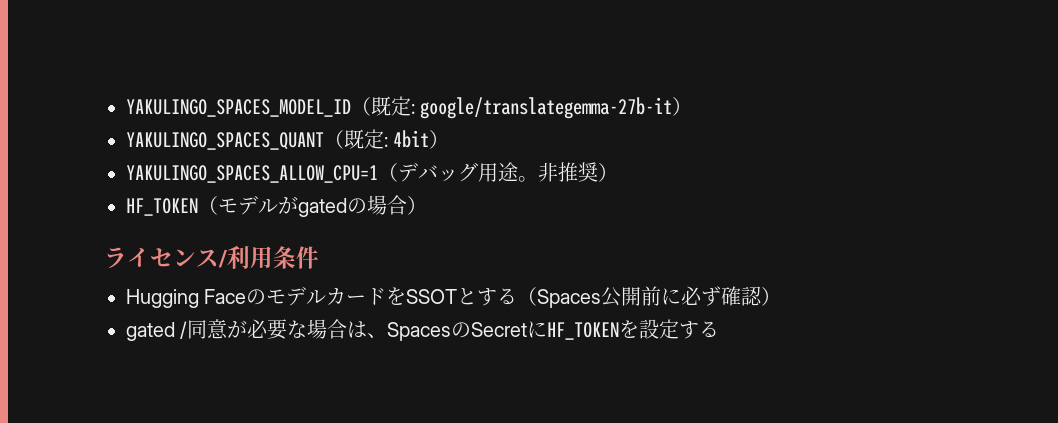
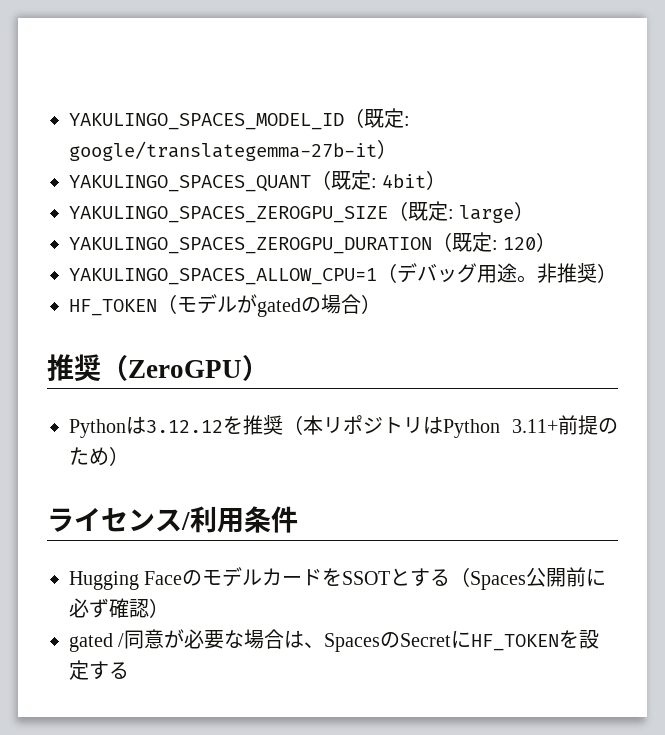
+ YAKULINGO_SPACES_ZEROGPU_SIZE（既定: large）
+ YAKULINGO_SPACES_ZEROGPU_DURATION（既定: 120）
+ 推奨（ZeroGPU）
+ Pythonは3.12.12を推奨（本リポジトリはPython 3.11+前提のため）

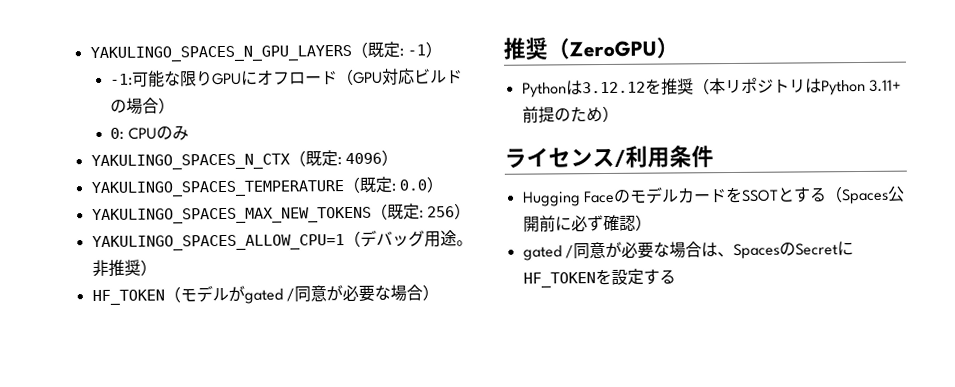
- YAKULINGO_SPACES_MODEL_ID（既定: google/translategemma-27b-it）
- YAKULINGO_SPACES_QUANT（既定: 4bit）
- YAKULINGO_SPACES_ZEROGPU_SIZE（既定: large）
- YAKULINGO_SPACES_ZEROGPU_DURATION（既定: 120）
+ YAKULINGO_SPACES_N_GPU_LAYERS（既定: -1）
+ -1:可能な限りGPUにオフロード（GPU対応ビルドの場合）
+ 0: CPUのみ
+ YAKULINGO_SPACES_N_CTX（既定: 4096）
+ YAKULINGO_SPACES_TEMPERATURE（既定: 0.0）
+ YAKULINGO_SPACES_MAX_NEW_TOKENS（既定: 256）
- HF_TOKEN（モデルがgatedの場合）
+ HF_TOKEN（モデルがgated /同意が必要な場合）

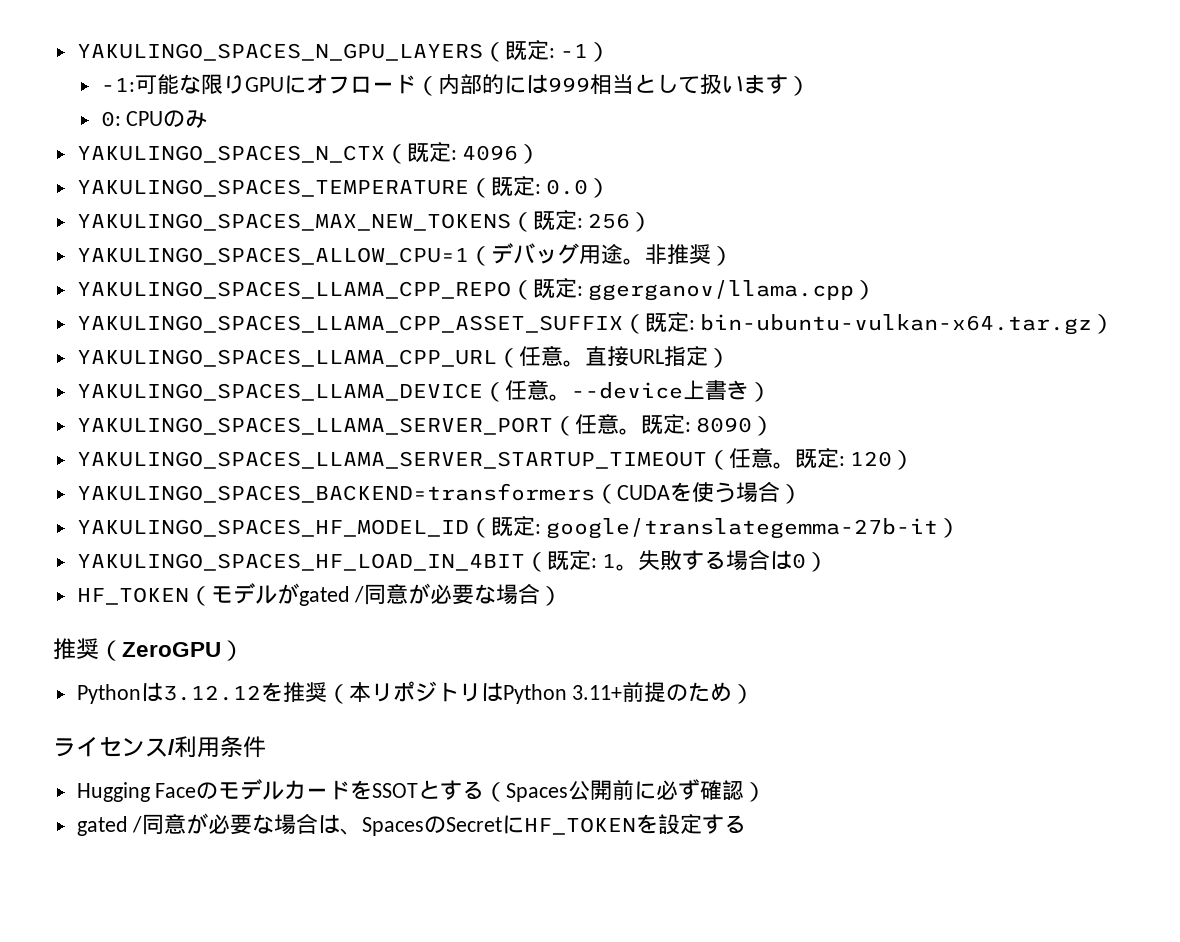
- -1:可能な限りGPUにオフロード（GPU対応ビルドの場合）
+ -1:可能な限りGPUにオフロード（内部的には999相当として扱います）
+ YAKULINGO_SPACES_LLAMA_CPP_REPO（既定: ggerganov/llama.cpp）
+ YAKULINGO_SPACES_LLAMA_CPP_ASSET_SUFFIX（既定: bin-ubuntu-vulkan-x64.tar.gz）
+ YAKULINGO_SPACES_LLAMA_CPP_URL（任意。直接URL指定）
+ YAKULINGO_SPACES_LLAMA_DEVICE（任意。--device上書き）
+ YAKULINGO_SPACES_LLAMA_SERVER_PORT（任意。既定: 8090）
+ YAKULINGO_SPACES_LLAMA_SERVER_STARTUP_TIMEOUT（任意。既定: 120）
+ YAKULINGO_SPACES_BACKEND=transformers（CUDAを使う場合）
+ YAKULINGO_SPACES_HF_MODEL_ID（既定: google/translategemma-27b-it）
+ YAKULINGO_SPACES_HF_LOAD_IN_4BIT（既定: 1。失敗する場合は0）

